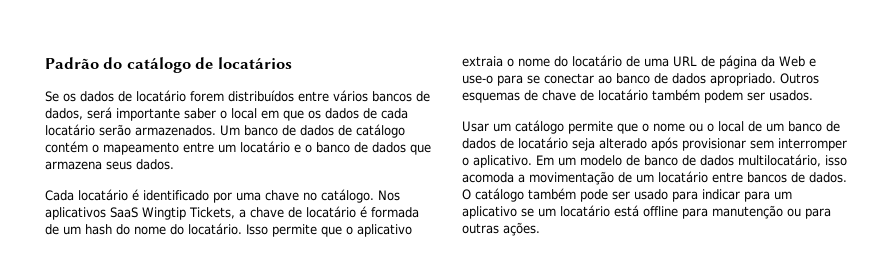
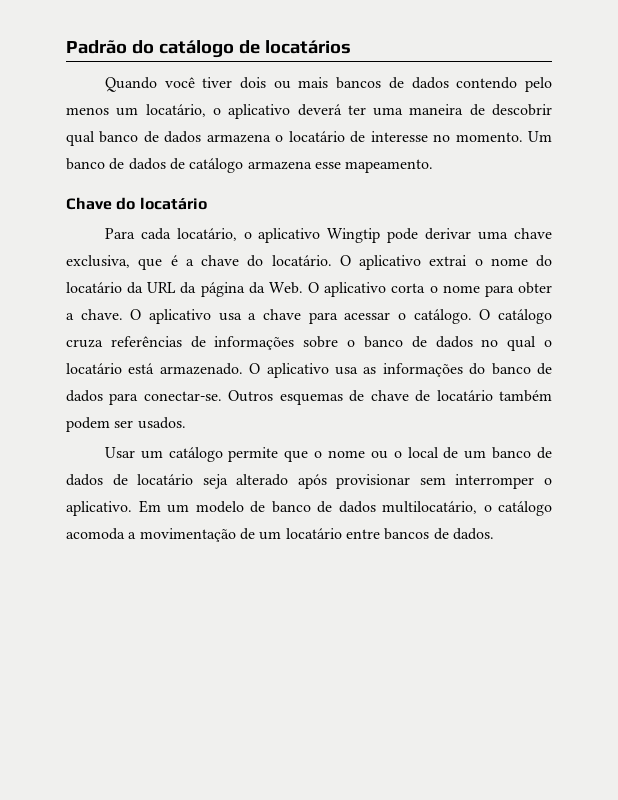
- Se os dados de locatário forem distribuídos entre vários bancos de dados, será importante saber o local em que os dados de cada locatário serão armazenados.
+ Quando você tiver dois ou mais bancos de dados contendo pelo menos um locatário, o aplicativo deverá ter uma maneira de descobrir qual banco de dados armazena o locatário de interesse no momento.
- Um banco de dados de catálogo contém o mapeamento entre um locatário e o banco de dados que armazena seus dados.
- Cada locatário é identificado por uma chave no catálogo. Nos aplicativos SaaS Wingtip Tickets, a chave de locatário é formada de um hash do nome do locatário. Isso permite que o aplicativo extraia o nome do locatário de uma URL de página da Web e use-o para se conectar ao banco de dados apropriado.
+ Um banco de dados de catálogo armazena esse mapeamento.
+ Chave do locatário
+ Para cada locatário, o aplicativo Wingtip pode derivar uma chave exclusiva, que é a chave do locatário. O aplicativo extrai o nome do locatário da URL da página da Web. O aplicativo corta o nome para obter a chave. O aplicativo usa a chave para acessar o catálogo. O catálogo cruza referências de informações sobre o banco de dados no qual o locatário está armazenado. O aplicativo usa as informações do banco de dados para conectar-se.
- Em um modelo de banco de dados multilocatário, isso acomoda a movimentação de um locatário entre bancos de dados. O catálogo também pode ser usado para indicar para um aplicativo se um locatário está offline para manutenção ou para outras ações.
+ Em um modelo de banco de dados multilocatário, o catálogo acomoda a movimentação de um locatário entre bancos de dados.

